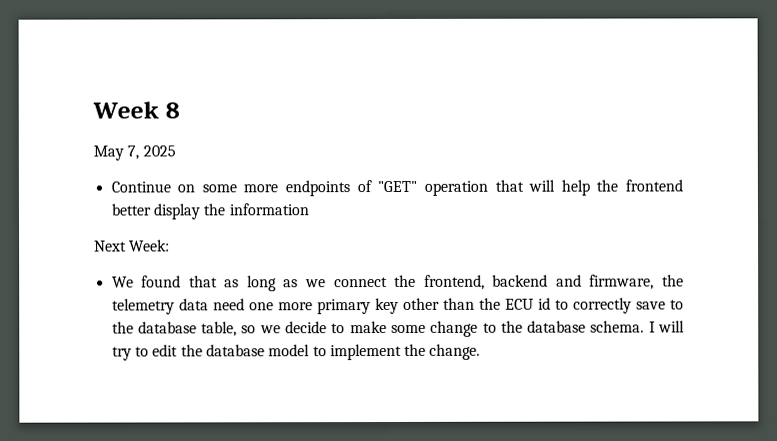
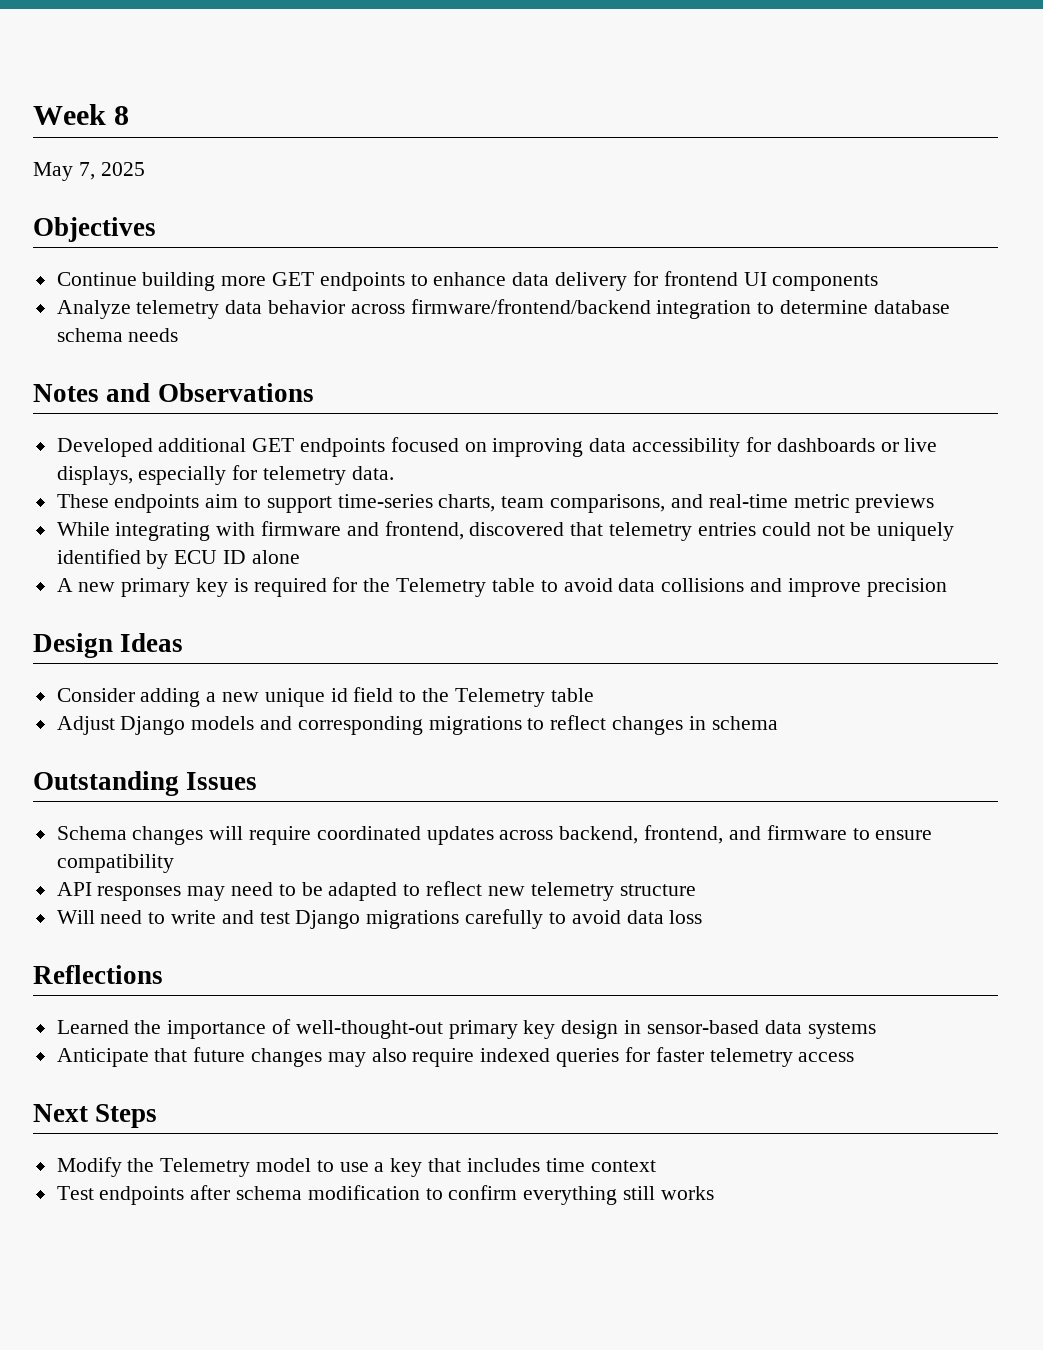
+ Objectives
- Continue on some more endpoints of "GET" operation that will help the frontend better display the information
- Next Week:
- We found that as long as we connect the frontend, backend and firmware, the telemetry data need one more primary key other than the ECU id to correctly save to the database table, so we decide to make some change to the database schema. I will try to edit the database model to implement the change.
+ Continue building more GET endpoints to enhance data delivery for frontend UI components
+ Analyze telemetry data behavior across firmware/frontend/backend integration to determine database schema needs
+ Notes and Observations
+ Developed additional GET endpoints focused on improving data accessibility for dashboards or live displays, especially for telemetry data.
+ These endpoints aim to support time-series charts, team comparisons, and real-time metric previews
+ While integrating with firmware and frontend, discovered that telemetry entries could not be uniquely identified by ECU ID alone
+ A new primary key is required for the Telemetry table to avoid data collisions and improve precision
+ Design Ideas
+ Consider adding a new unique id field to the Telemetry table
+ Adjust Django models and corresponding migrations to reflect changes in schema
+ Outstanding Issues
+ Schema changes will require coordinated updates across backend, frontend, and firmware to ensure compatibility
+ API responses may need to be adapted to reflect new telemetry structure
+ Will need to write and test Django migrations carefully to avoid data loss
+ Reflections
+ Learned the importance of well-thought-out primary key design in sensor-based data systems
+ Anticipate that future changes may also require indexed queries for faster telemetry access
+ Next Steps
+ Modify the Telemetry model to use a key that includes time context
+ Test endpoints after schema modification to confirm everything still works

